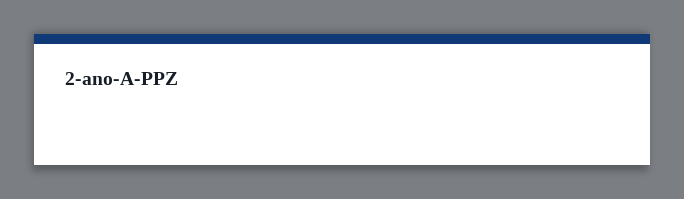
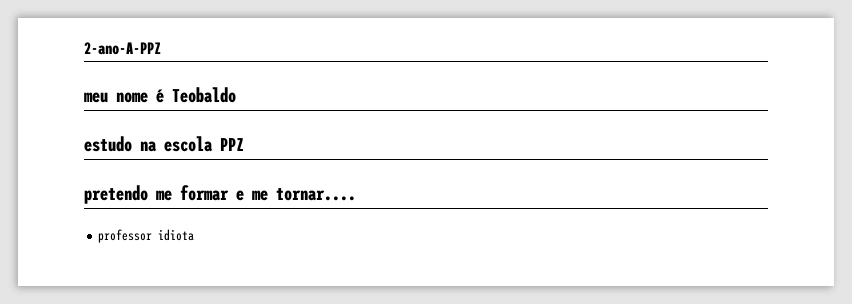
+ meu nome é Teobaldo
+ estudo na escola PPZ
+ pretendo me formar e me tornar....
+ professor idiota

